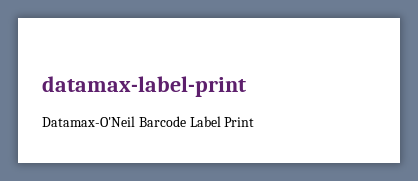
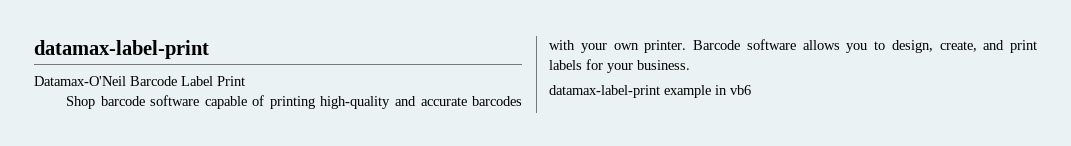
+ Shop barcode software capable of printing high-quality and accurate barcodes with your own printer. Barcode software allows you to design, create, and print labels for your business.
+ datamax-label-print example in vb6

